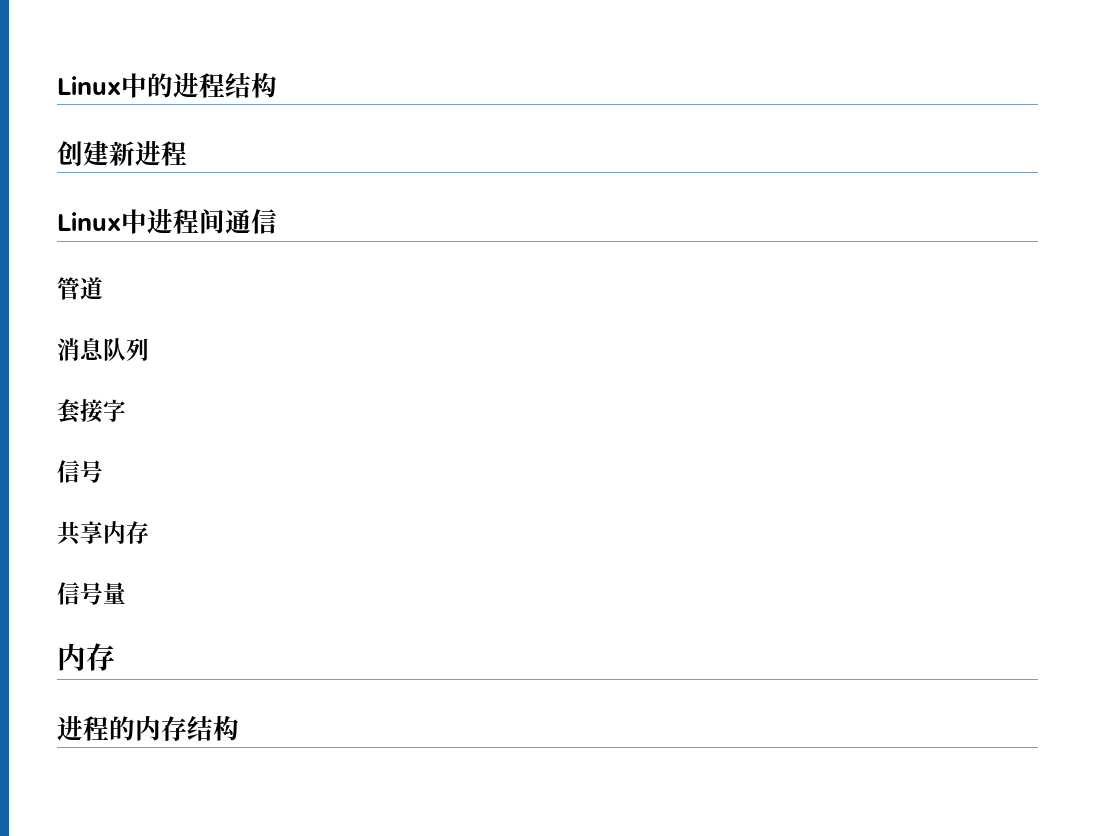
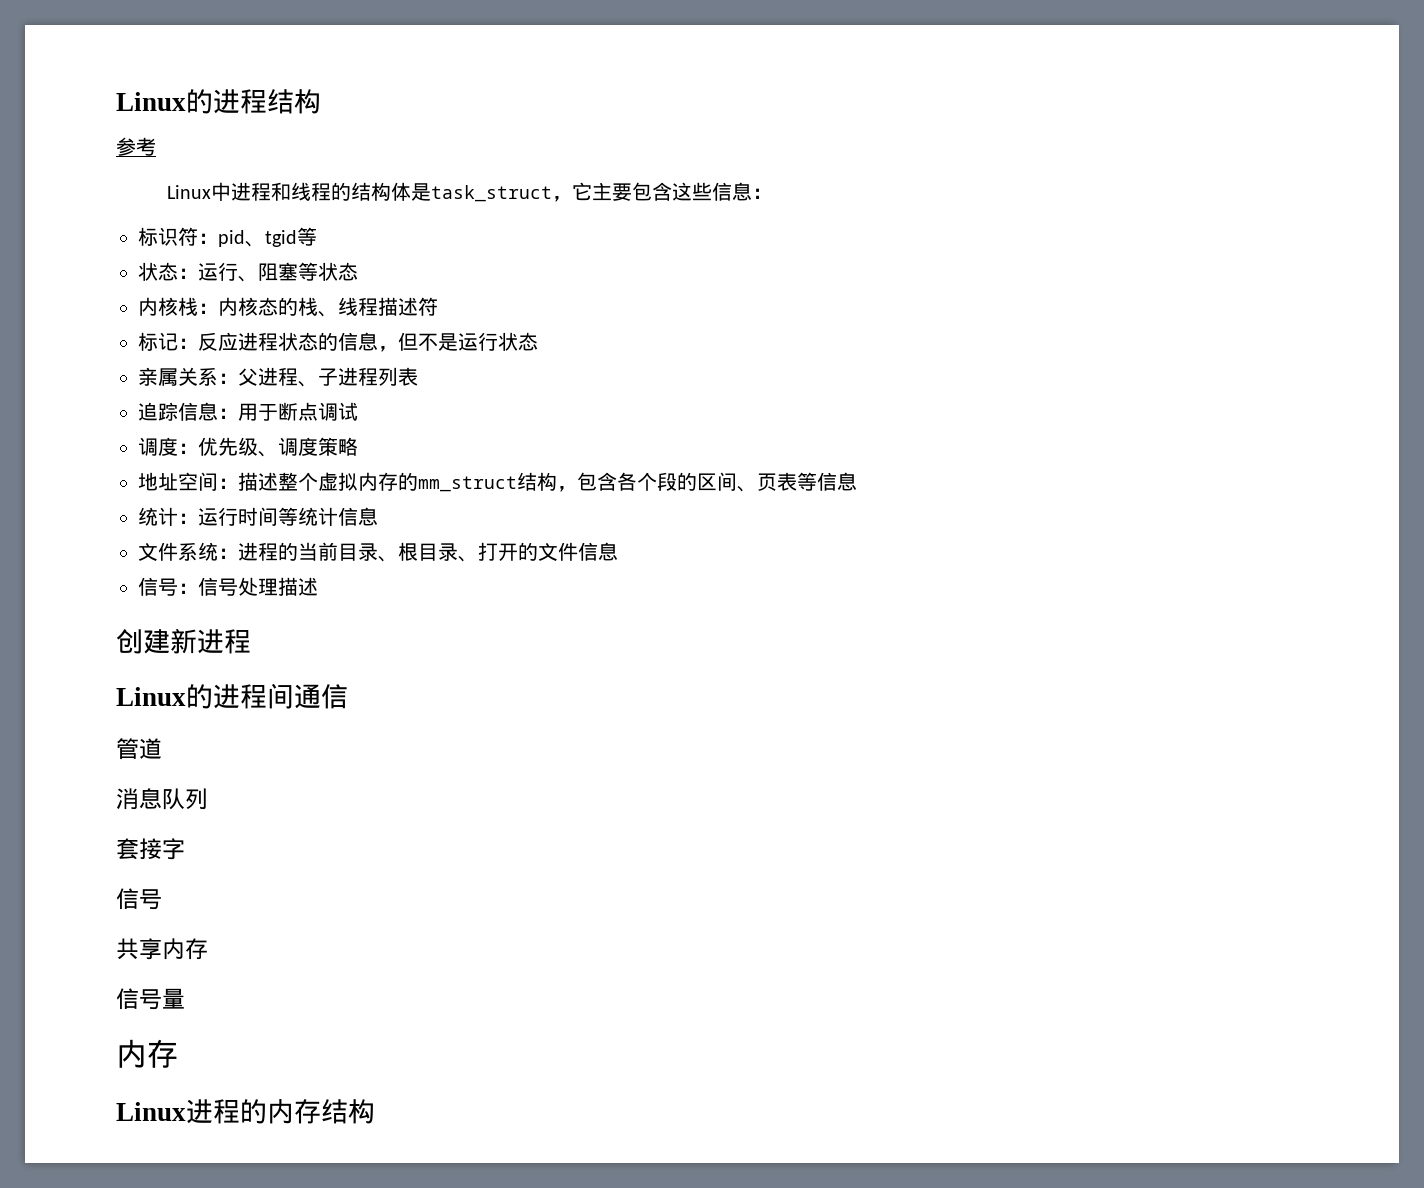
- Linux中的进程结构
+ Linux的进程结构
+ 参考
+ Linux中进程和线程的结构体是task_struct，它主要包含这些信息：
+ 标识符：pid、tgid等
+ 状态：运行、阻塞等状态
+ 内核栈：内核态的栈、线程描述符
+ 标记：反应进程状态的信息，但不是运行状态
+ 亲属关系：父进程、子进程列表
+ 追踪信息：用于断点调试
+ 调度：优先级、调度策略
+ 地址空间：描述整个虚拟内存的mm_struct结构，包含各个段的区间、页表等信息
+ 统计：运行时间等统计信息
+ 文件系统：进程的当前目录、根目录、打开的文件信息
+ 信号：信号处理描述
- Linux中进程间通信
+ Linux的进程间通信
- 进程的内存结构
+ Linux进程的内存结构

